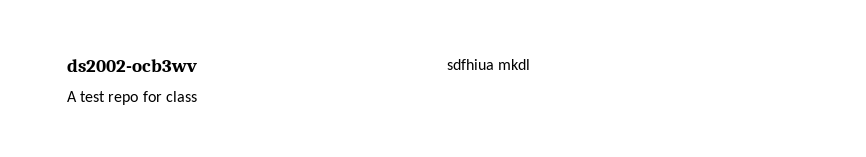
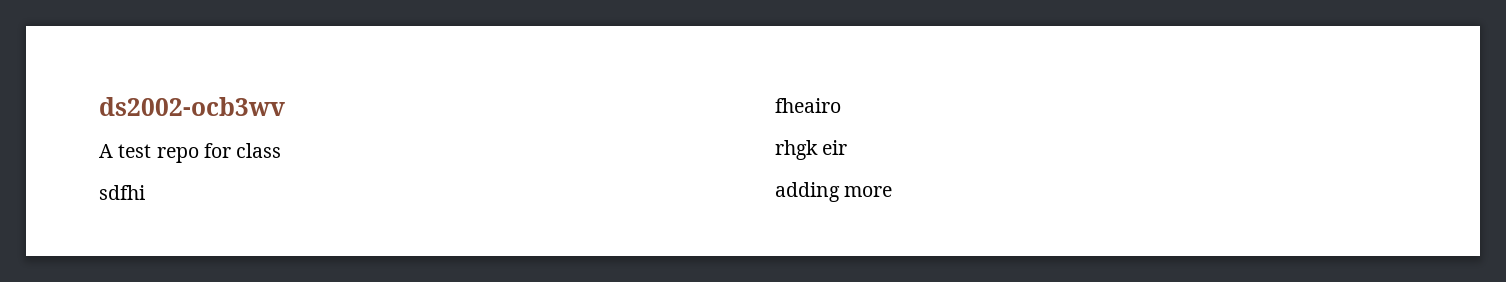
- sdfhiua mkdl
+ sdfhi
+ fheairo
+ rhgk eir
+ adding more

